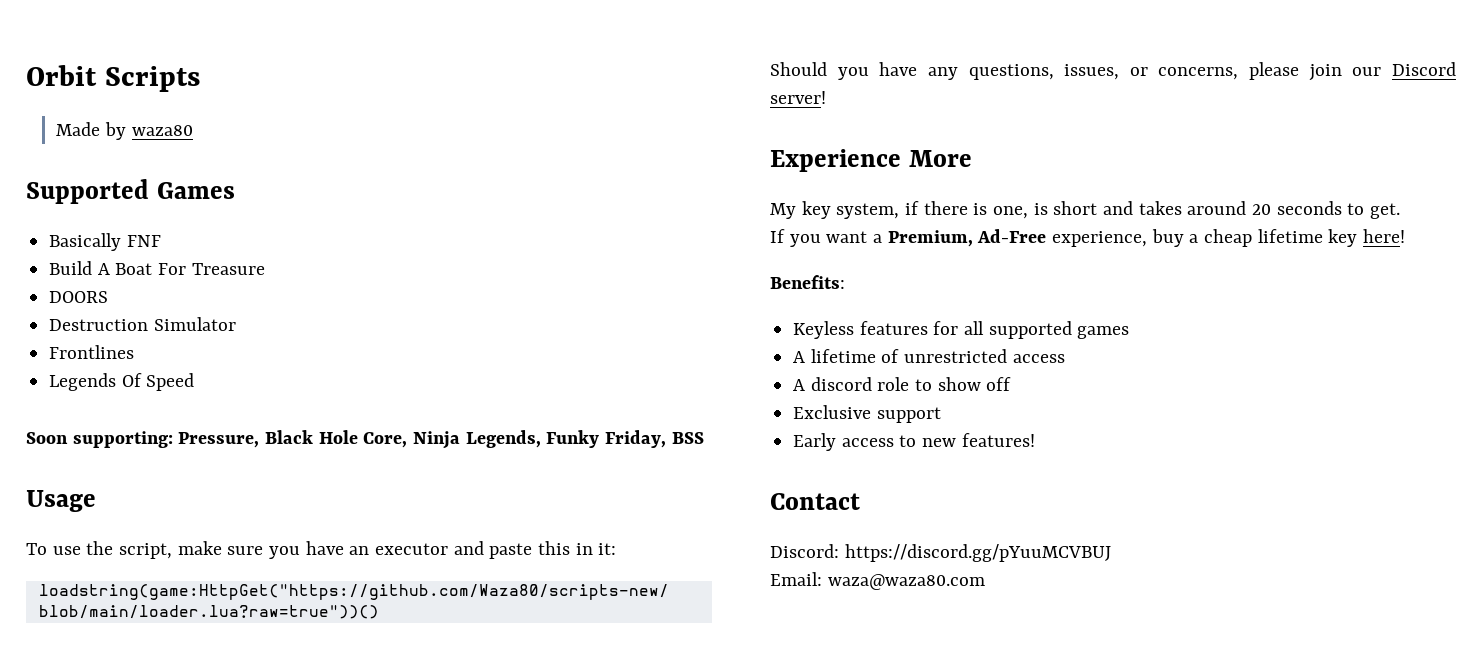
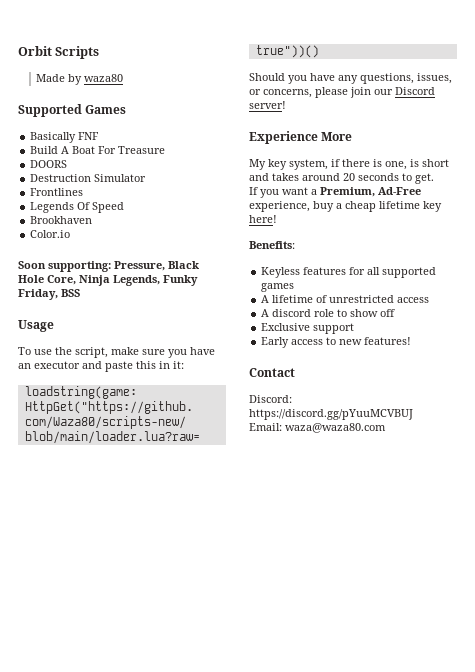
+ Brookhaven
+ Color.io

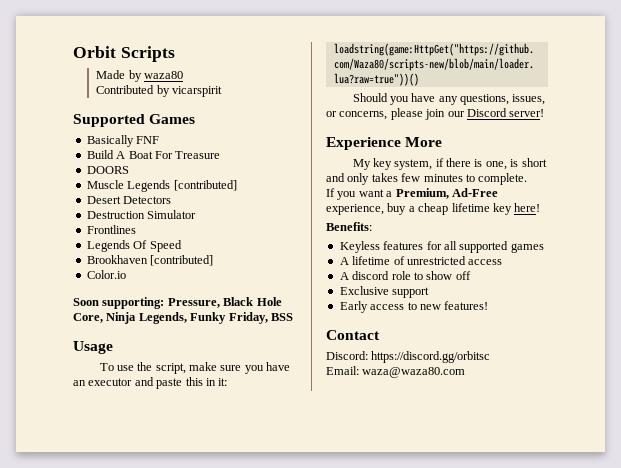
+ Contributed by vicarspirit
+ Muscle Legends [contributed]
+ Desert Detectors
- Brookhaven
+ Brookhaven [contributed]
- My key system, if there is one, is short and takes around 20 seconds to get.
+ My key system, if there is one, is short and only takes few minutes to complete.
- Discord: https://discord.gg/pYuuMCVBUJ
+ Discord: https://discord.gg/orbitsc

